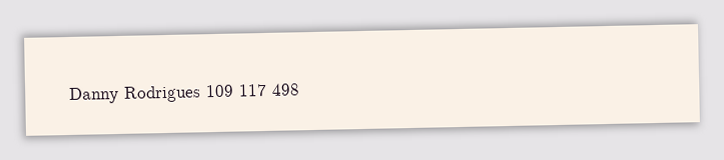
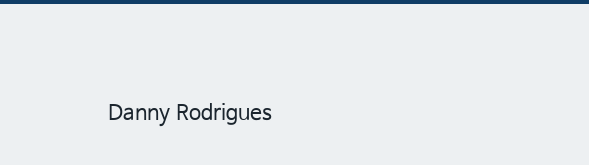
- Danny Rodrigues 109 117 498
+ Danny Rodrigues

